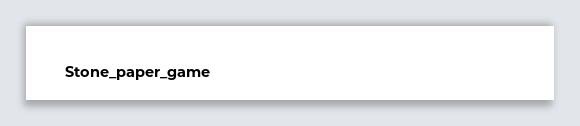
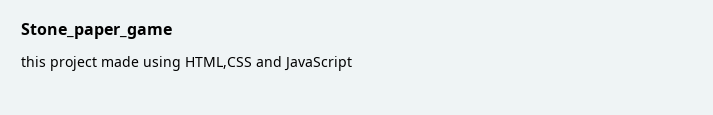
+ this project made using HTML,CSS and JavaScript

